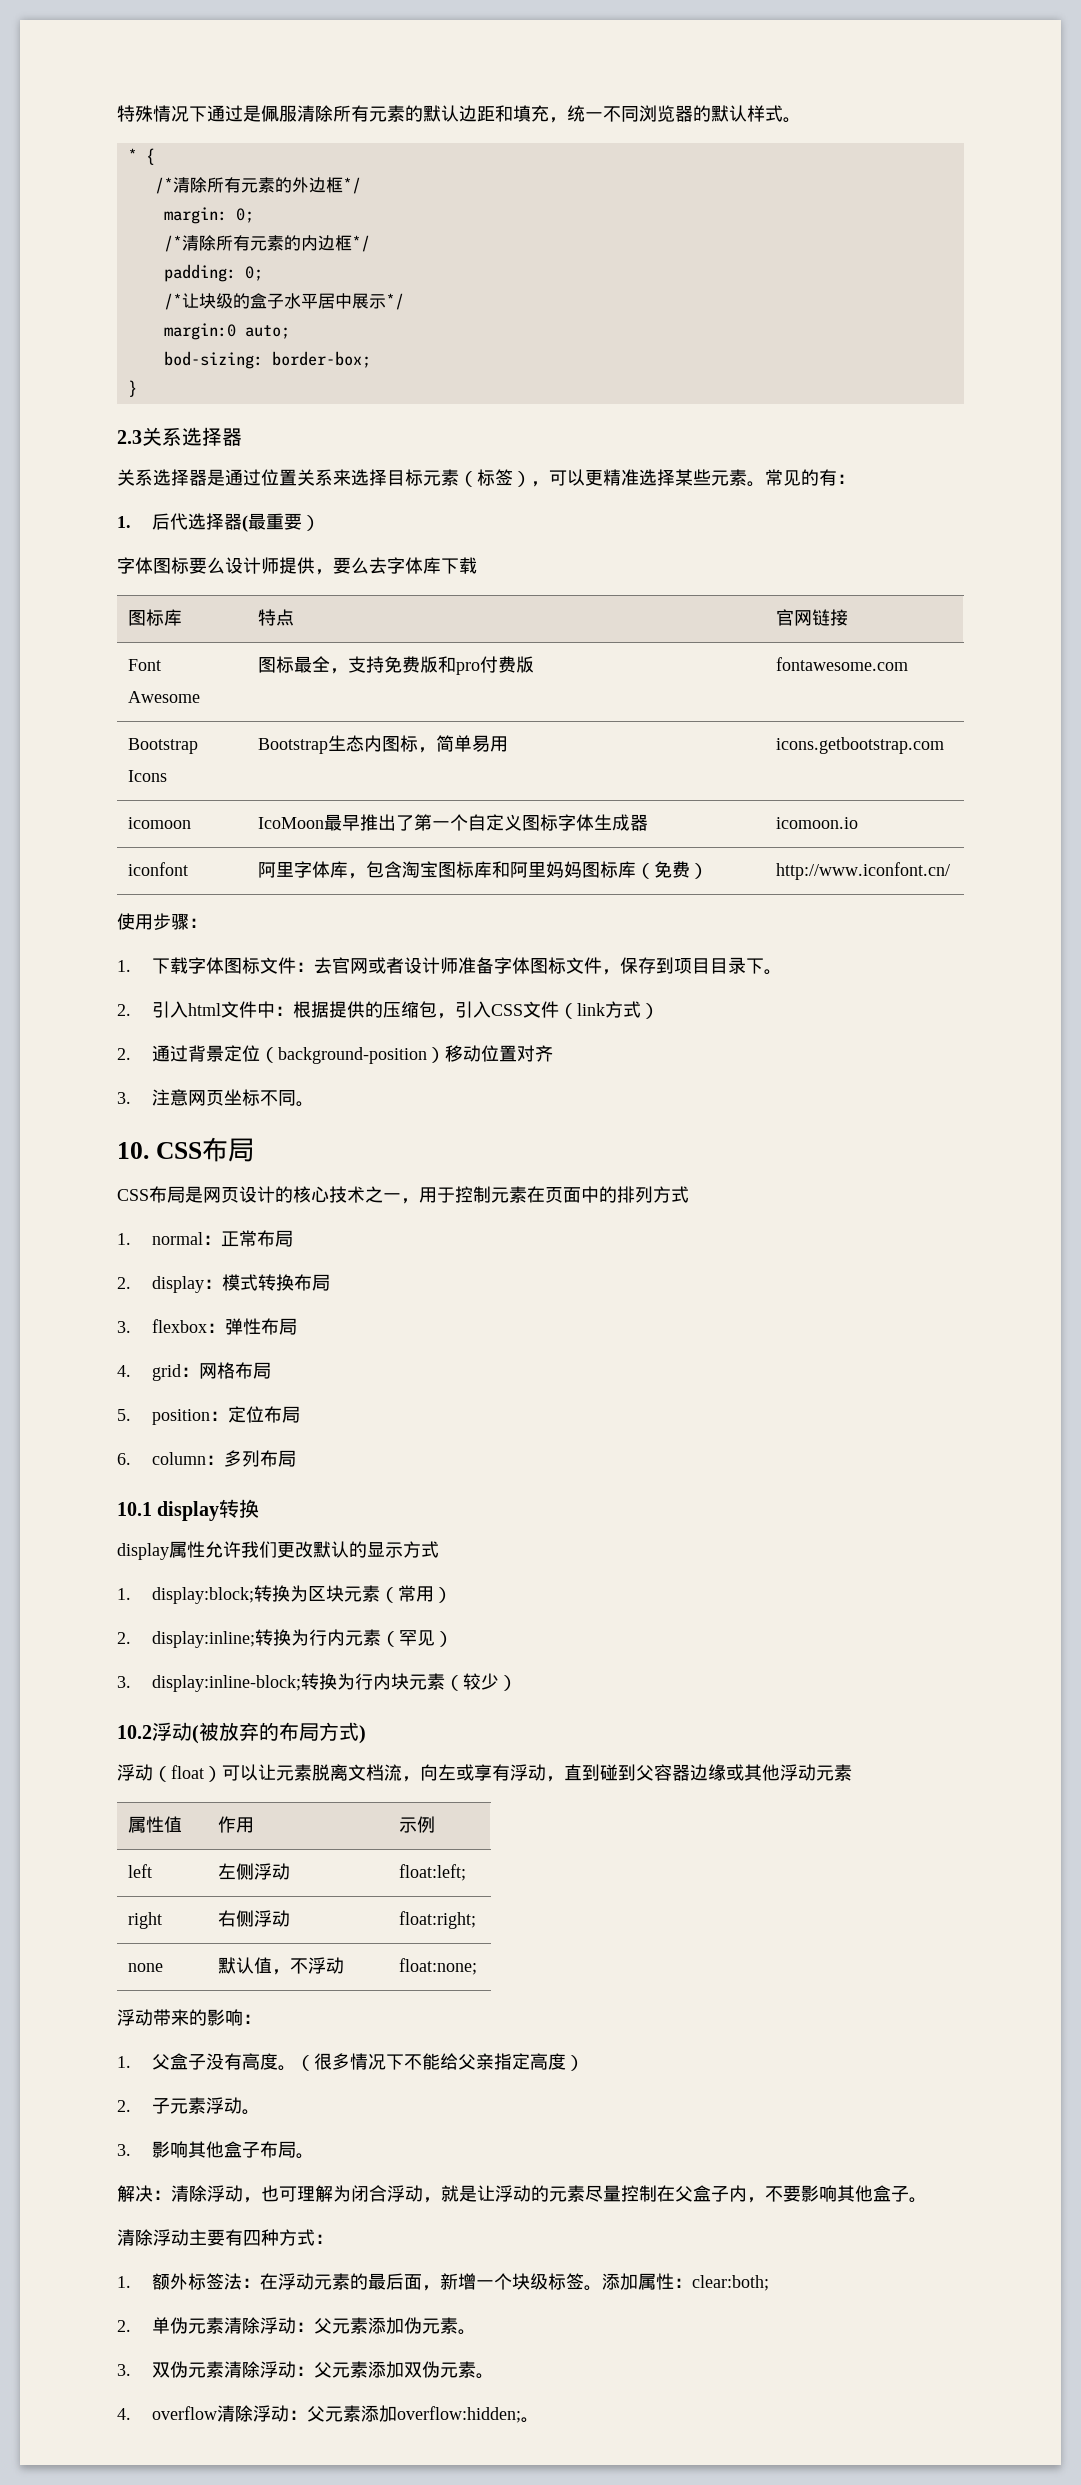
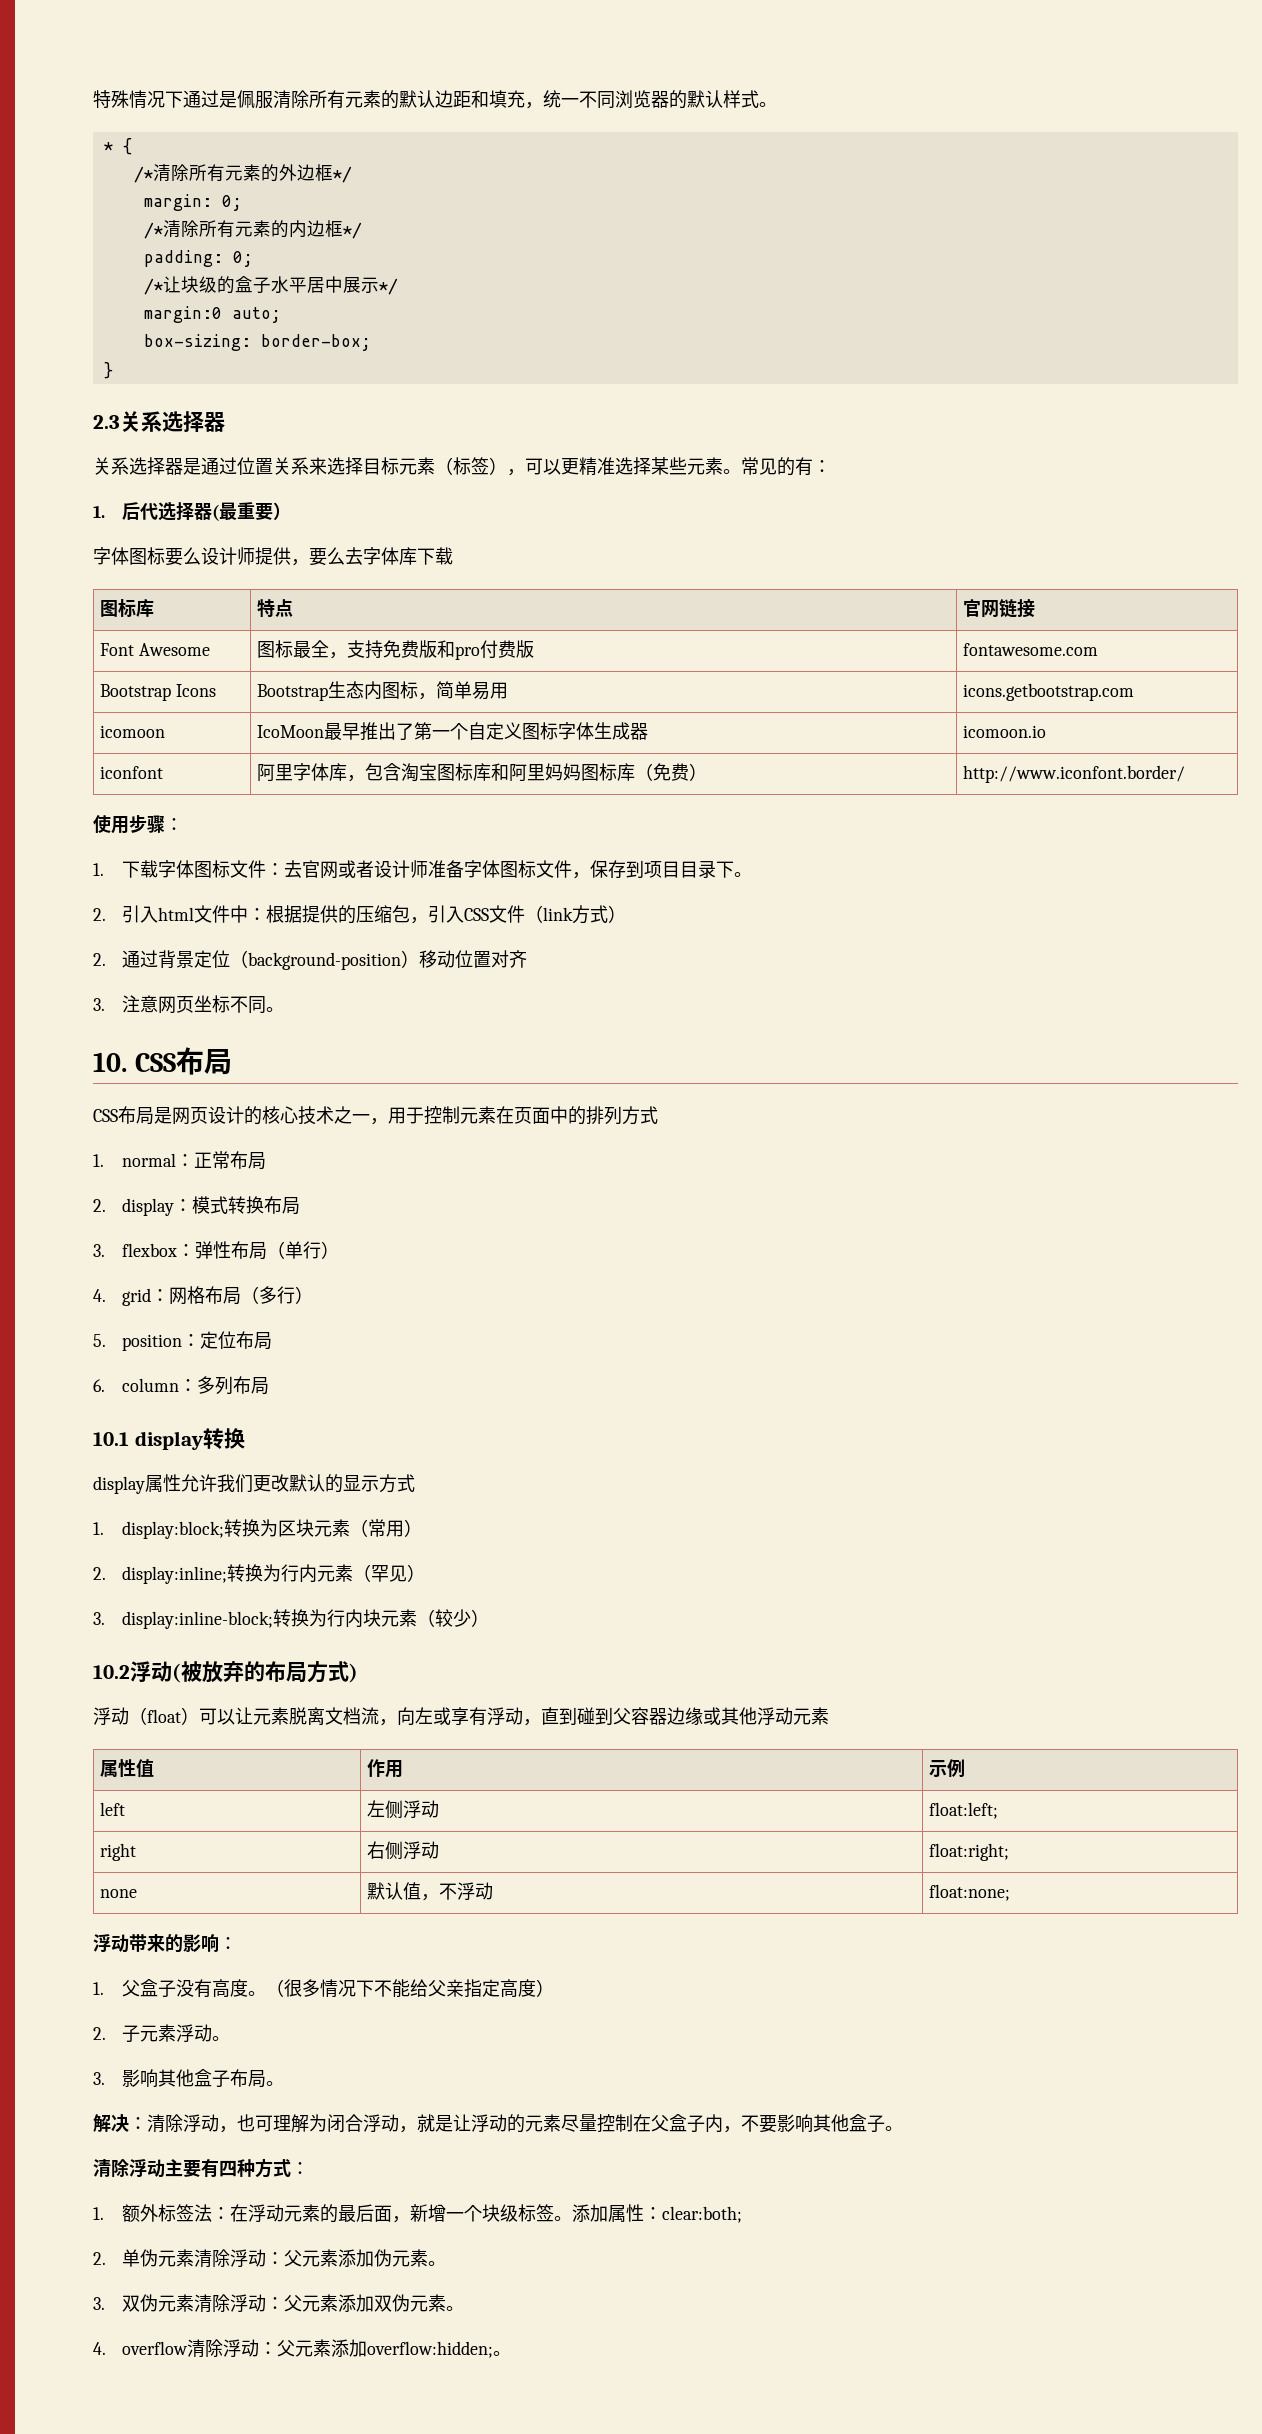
- bod-sizing: border-box;
+ box-sizing: border-box;
- iconfont | 阿里字体库，包含淘宝图标库和阿里妈妈图标库（免费） | http://www.iconfont.cn/
+ iconfont | 阿里字体库，包含淘宝图标库和阿里妈妈图标库（免费） | http://www.iconfont.border/
- 3. flexbox：弹性布局
+ 3. flexbox：弹性布局（单行）
- 4. grid：网格布局
+ 4. grid：网格布局（多行）

